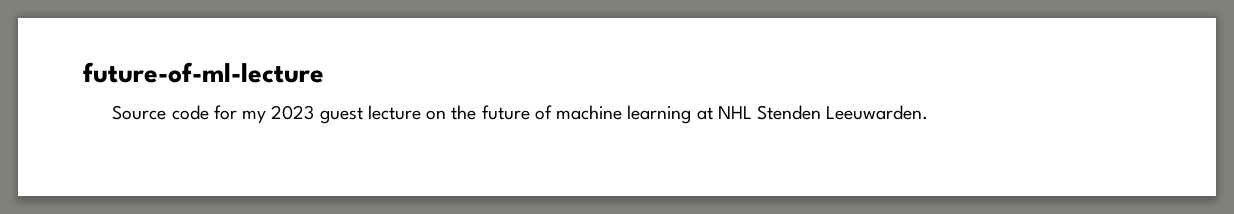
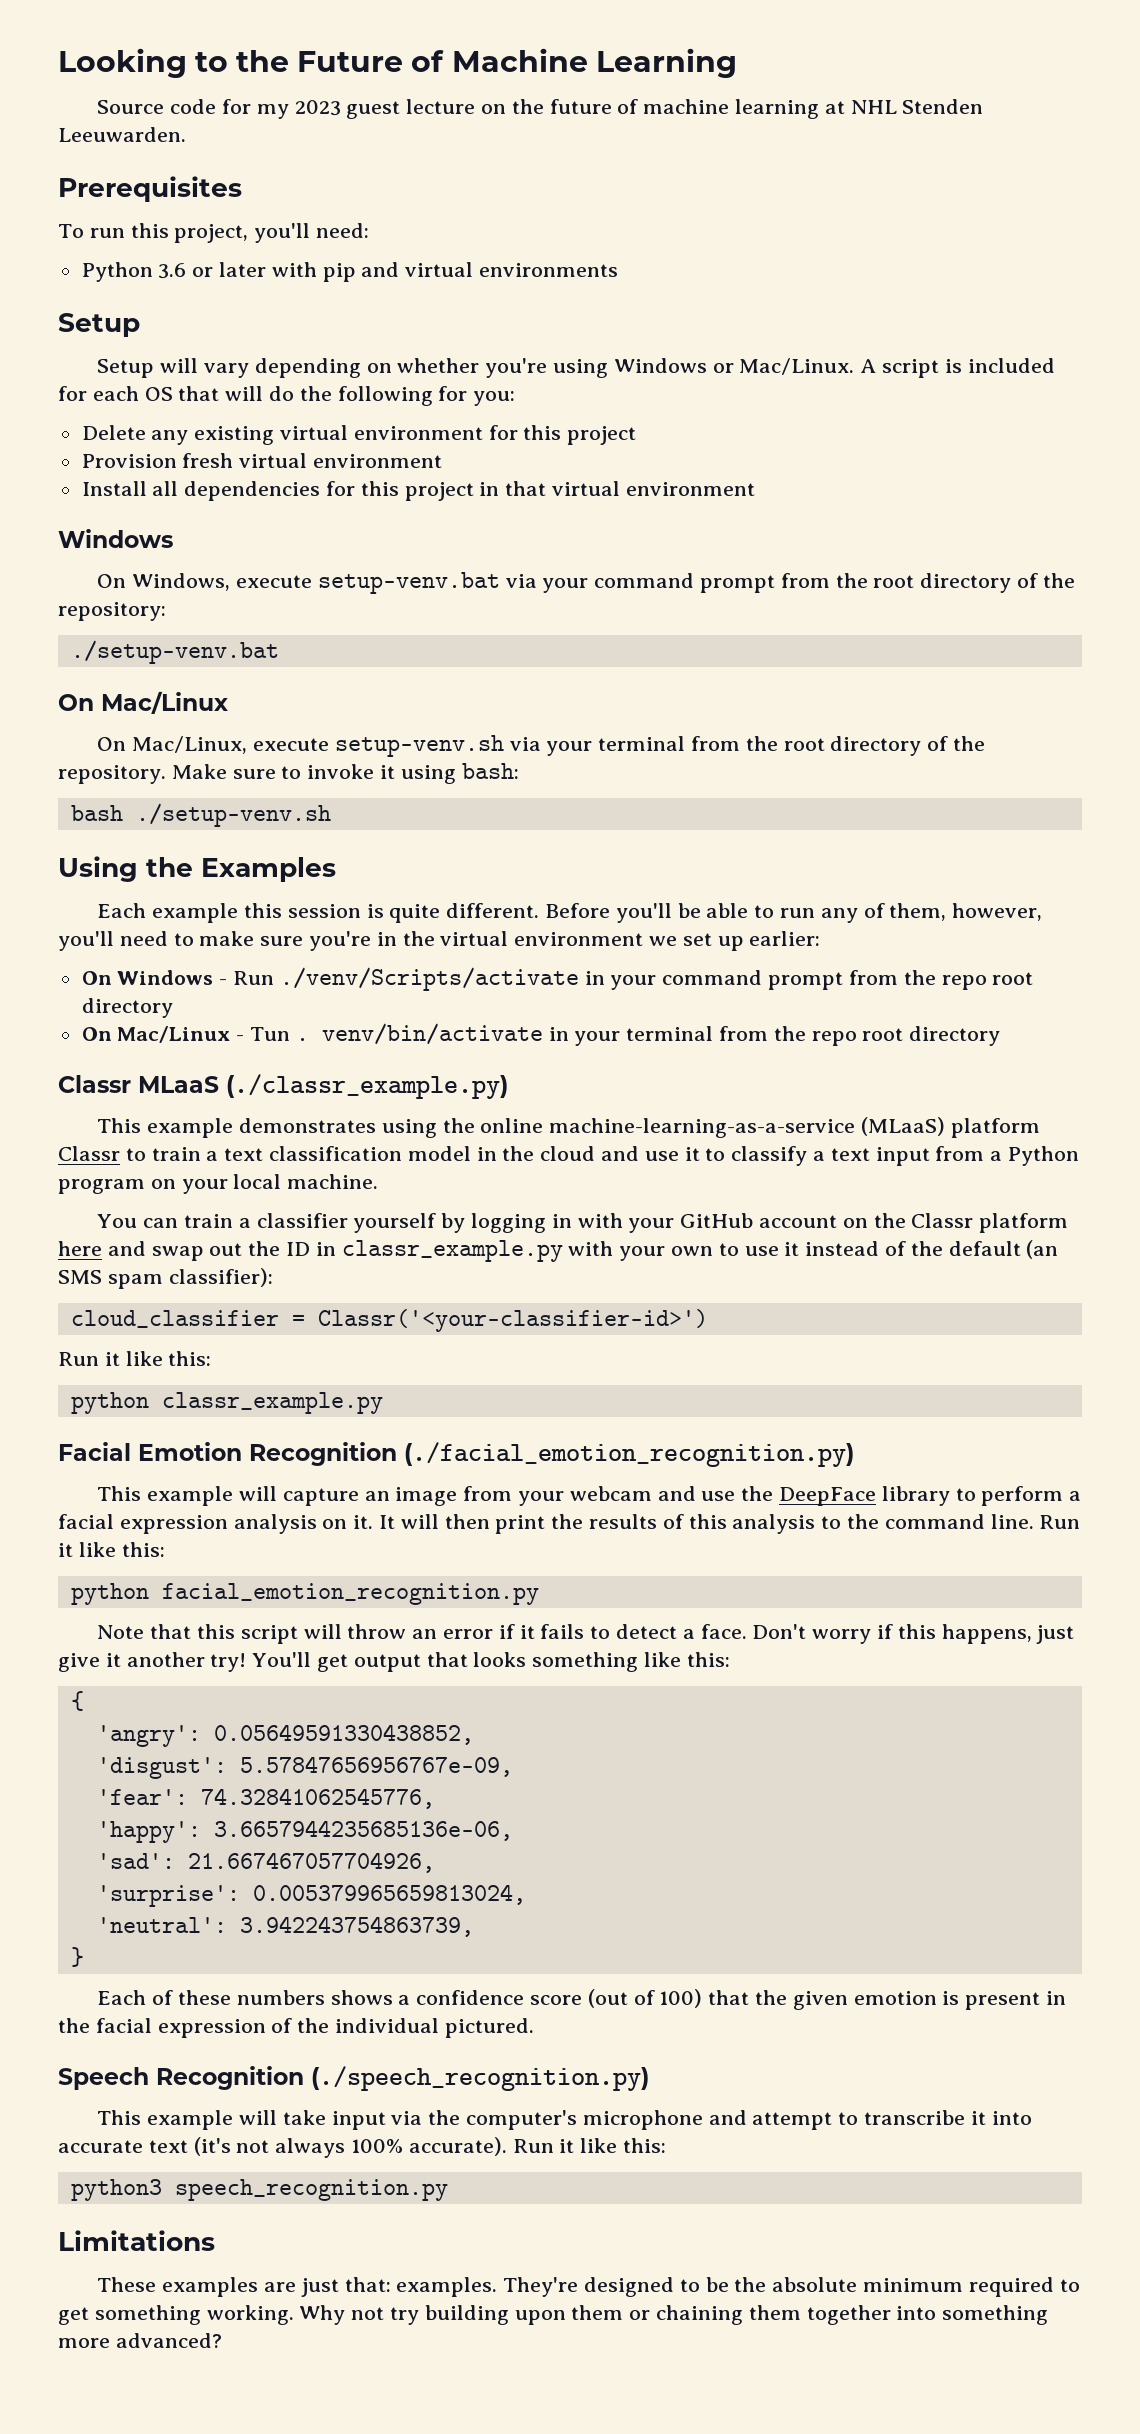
- future-of-ml-lecture
+ Looking to the Future of Machine Learning
+ Prerequisites
+ To run this project, you'll need:
+ Python 3.6 or later with pip and virtual environments
+ Setup
+ Setup will vary depending on whether you're using Windows or Mac/Linux. A script is included for each OS that will do the following for you:
+ Delete any existing virtual environment for this project
+ Provision fresh virtual environment
+ Install all dependencies for this project in that virtual environment
+ Windows
+ On Windows, execute setup-venv.bat via your command prompt from the root directory of the repository:
+ ./setup-venv.bat
+ On Mac/Linux
+ On Mac/Linux, execute setup-venv.sh via your terminal from the root directory of the repository. Make sure to invoke it using bash:
+ bash ./setup-venv.sh
+ Using the Examples
+ Each example this session is quite different. Before you'll be able to run any of them, however, you'll need to make sure you're in the virtual environment we set up earlier:
+ On Windows - Run ./venv/Scripts/activate in your command prompt from the repo root directory
+ On Mac/Linux - Tun . venv/bin/activate in your terminal from the repo root directory
+ Classr MLaaS (./classr_example.py)
+ This example demonstrates using the online machine-learning-as-a-service (MLaaS) platform Classr to train a text classification model in the cloud and use it to classify a text input from a Python program on your local machine.
+ You can train a classifier yourself by logging in with your GitHub account on the Classr platform here and swap out the ID in classr_example.py with your own to use it instead of the default (an SMS spam classifier):
+ cloud_classifier = Classr('<your-classifier-id>')
+ Run it like this:
+ python classr_example.py
+ Facial Emotion Recognition (./facial_emotion_recognition.py)
+ This example will capture an image from your webcam and use the DeepFace library to perform a facial expression analysis on it. It will then print the results of this analysis to the command line. Run it like this:
+ python facial_emotion_recognition.py
+ Note that this script will throw an error if it fails to detect a face. Don't worry if this happens, just give it another try! You'll get output that looks something like this:
+ {
+ 'angry': 0.05649591330438852,
+ 'disgust': 5.57847656956767e-09,
+ 'fear': 74.32841062545776,
+ 'happy': 3.6657944235685136e-06,
+ 'sad': 21.667467057704926,
+ 'surprise': 0.005379965659813024,
+ 'neutral': 3.942243754863739,
+ }
+ Each of these numbers shows a confidence score (out of 100) that the given emotion is present in the facial expression of the individual pictured.
+ Speech Recognition (./speech_recognition.py)
+ This example will take input via the computer's microphone and attempt to transcribe it into accurate text (it's not always 100% accurate). Run it like this:
+ python3 speech_recognition.py
+ Limitations
+ These examples are just that: examples. They're designed to be the absolute minimum required to get something working. Why not try building upon them or chaining them together into something more advanced?

